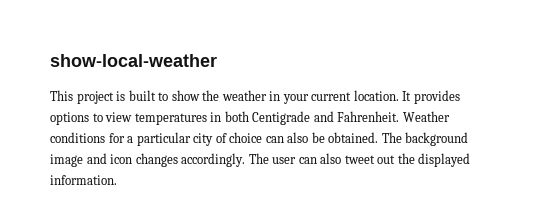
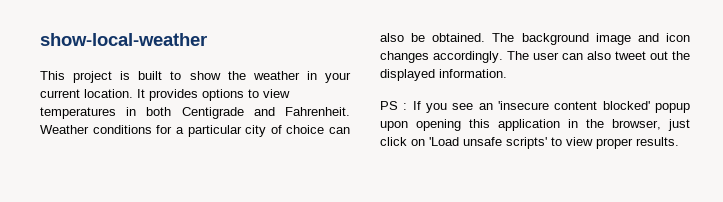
+ PS : If you see an 'insecure content blocked' popup upon opening this application in the browser, just click on 'Load unsafe scripts' to view proper results.

